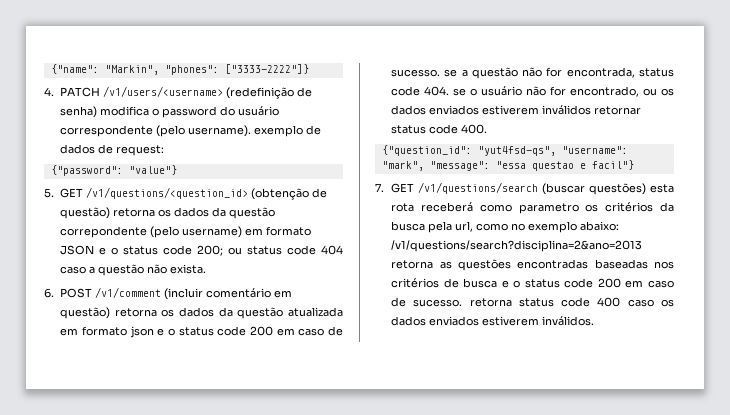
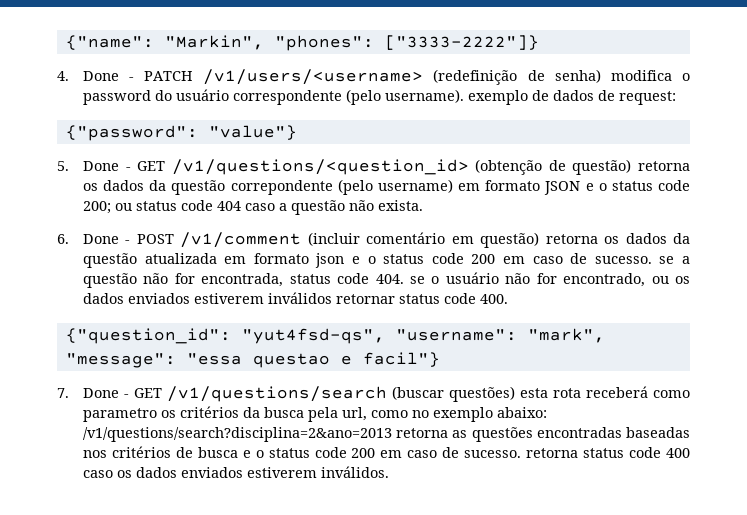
- 4. PATCH /v1/users/<username> (redefinição de senha) modifica o password do usuário correspondente (pelo username). exemplo de dados de request:
+ 4. Done - PATCH /v1/users/<username> (redefinição de senha) modifica o password do usuário correspondente (pelo username). exemplo de dados de request:
- 5. GET /v1/questions/<question_id> (obtenção de questão) retorna os dados da questão correpondente (pelo username) em formato JSON e o status code 200; ou status code 404 caso a questão não exista.
+ 5. Done - GET /v1/questions/<question_id> (obtenção de questão) retorna os dados da questão correpondente (pelo username) em formato JSON e o status code 200; ou status code 404 caso a questão não exista.
- 6. POST /v1/comment (incluir comentário em questão) retorna os dados da questão atualizada em formato json e o status code 200 em caso de sucesso. se a questão não for encontrada, status code 404. se o usuário não for encontrado, ou os dados enviados estiverem inválidos retornar status code 400.
+ 6. Done - POST /v1/comment (incluir comentário em questão) retorna os dados da questão atualizada em formato json e o status code 200 em caso de sucesso. se a questão não for encontrada, status code 404. se o usuário não for encontrado, ou os dados enviados estiverem inválidos retornar status code 400.
- 7. GET /v1/questions/search (buscar questões) esta rota receberá como parametro os critérios da busca pela url, como no exemplo abaixo: /v1/questions/search?disciplina=2&ano=2013 retorna as questões encontradas baseadas nos critérios de busca e o status code 200 em caso de sucesso. retorna status code 400 caso os dados enviados estiverem inválidos.
+ 7. Done - GET /v1/questions/search (buscar questões) esta rota receberá como parametro os critérios da busca pela url, como no exemplo abaixo: /v1/questions/search?disciplina=2&ano=2013 retorna as questões encontradas baseadas nos critérios de busca e o status code 200 em caso de sucesso. retorna status code 400 caso os dados enviados estiverem inválidos.

